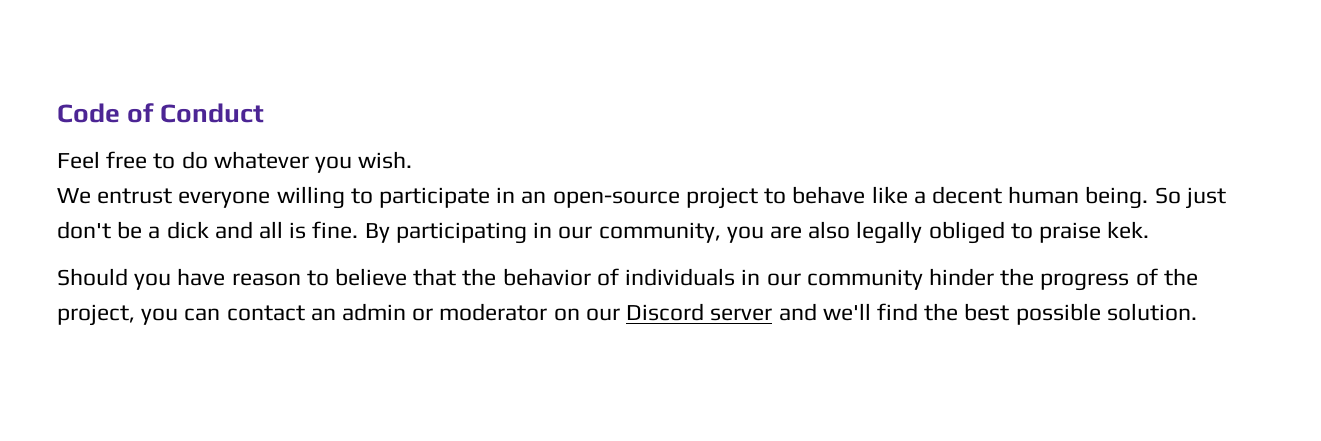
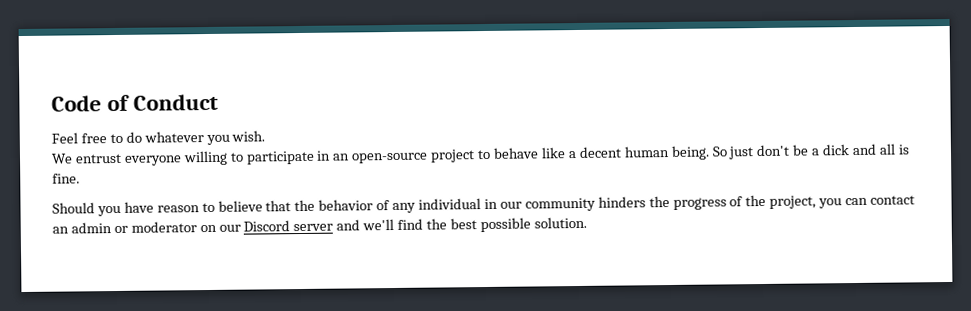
- By participating in our community, you are also legally obliged to praise kek.
- Should you have reason to believe that the behavior of individuals in our community hinder the progress of the project, you can contact an admin or moderator on our Discord server and we'll find the best possible solution.
+ Should you have reason to believe that the behavior of any individual in our community hinders the progress of the project, you can contact an admin or moderator on our Discord server and we'll find the best possible solution.

